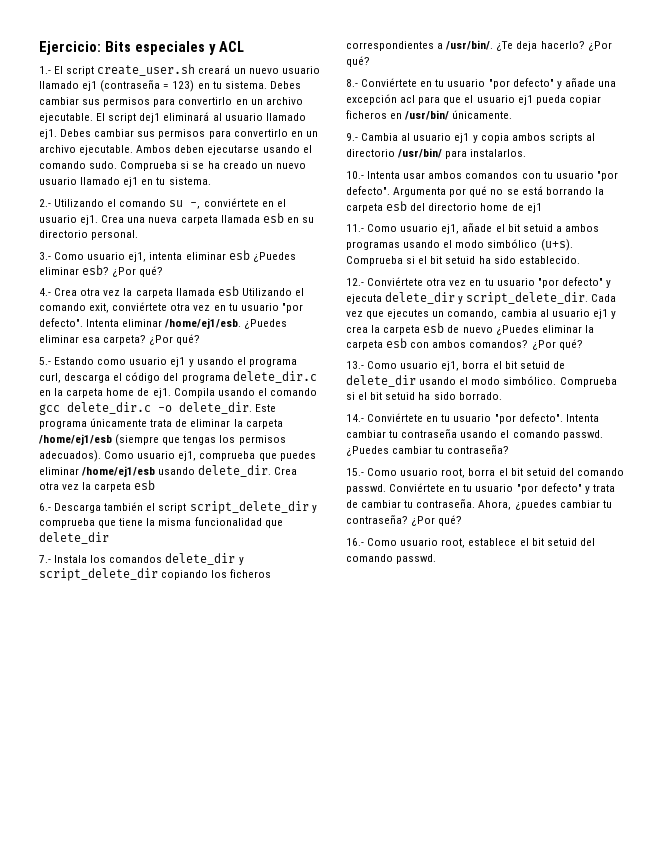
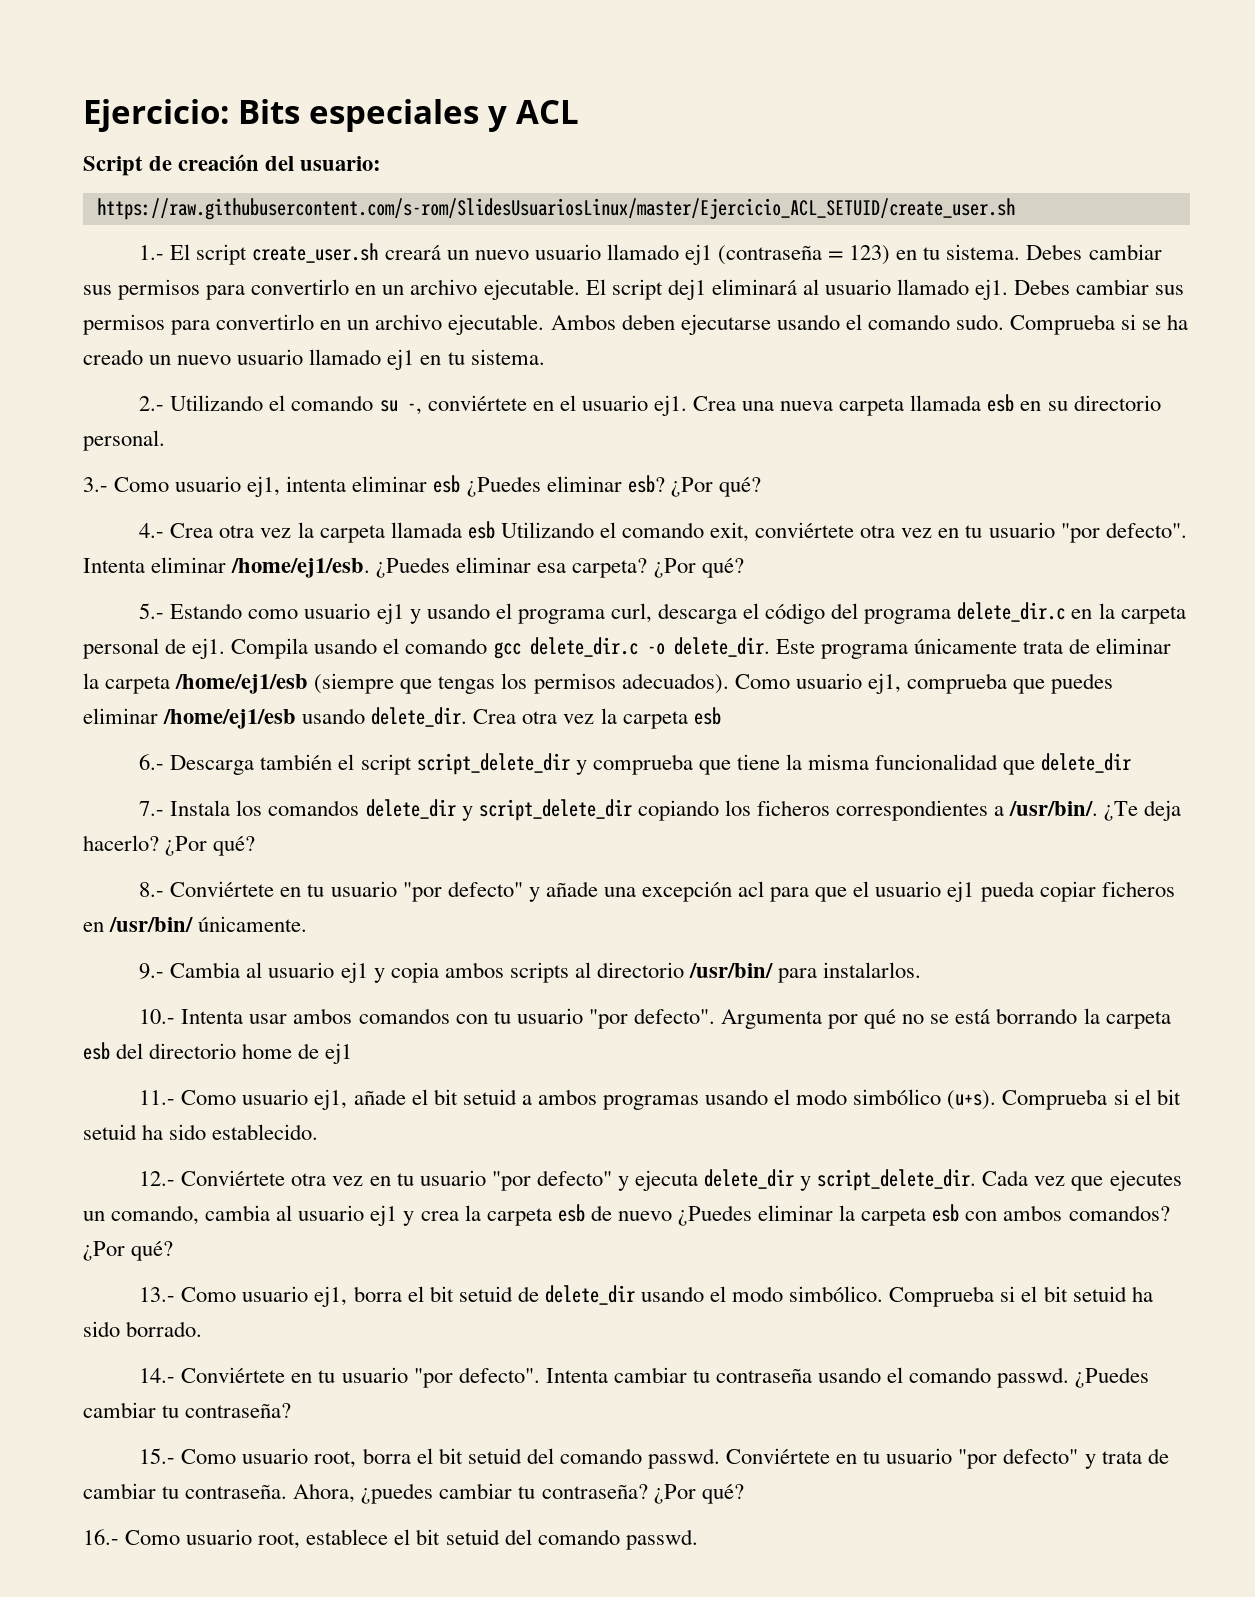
+ Script de creación del usuario:
+ https://raw.githubusercontent.com/s-rom/SlidesUsuariosLinux/master/Ejercicio_ACL_SETUID/create_user.sh
- 5.- Estando como usuario ej1 y usando el programa curl, descarga el código del programa delete_dir.c en la carpeta home de ej1.
+ 5.- Estando como usuario ej1 y usando el programa curl, descarga el código del programa delete_dir.c en la carpeta personal de ej1.

